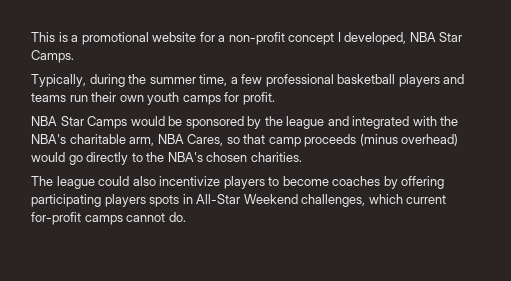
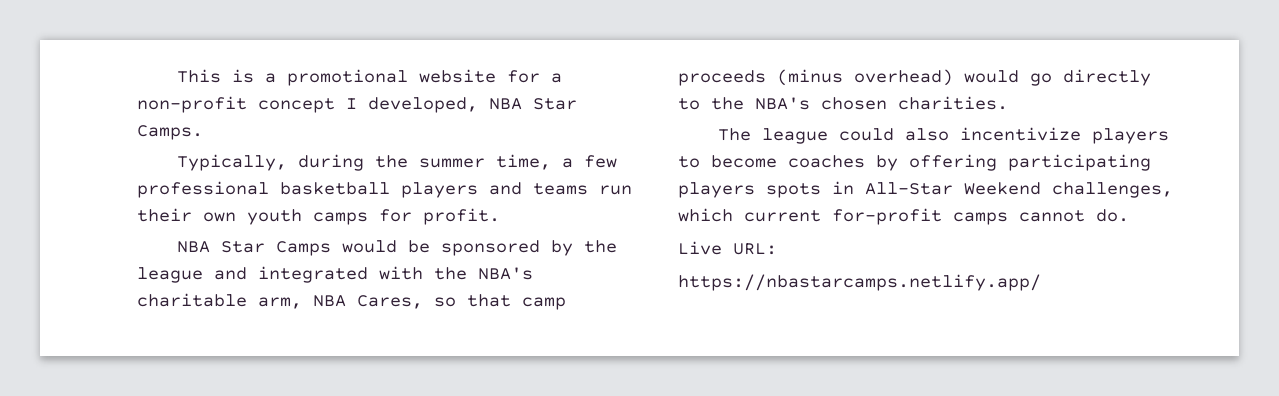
+ Live URL:
+ https://nbastarcamps.netlify.app/

